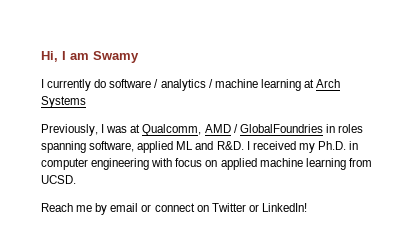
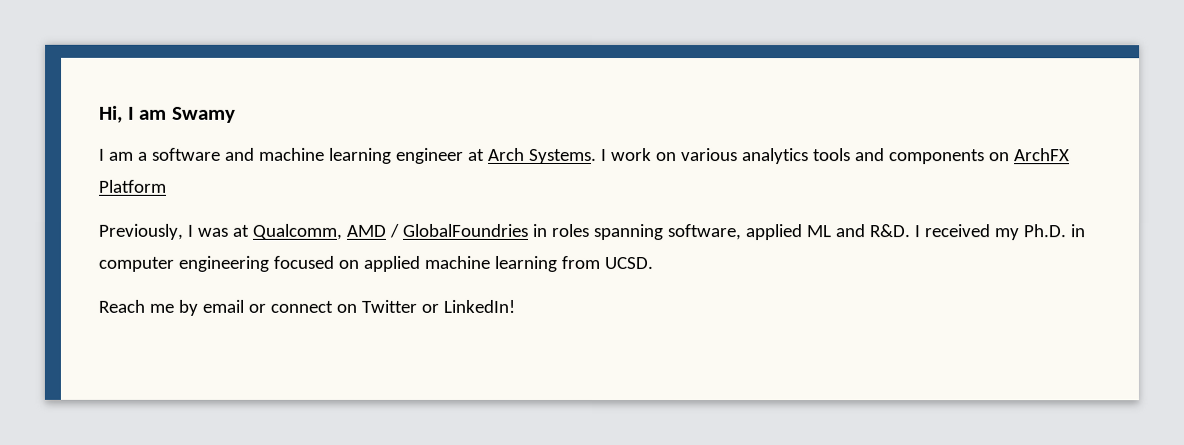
- I currently do software / analytics / machine learning at Arch Systems
+ I am a software and machine learning engineer at Arch Systems. I work on various analytics tools and components on ArchFX Platform
- Previously, I was at Qualcomm, AMD / GlobalFoundries in roles spanning software, applied ML and R&D. I received my Ph.D. in computer engineering with focus on applied machine learning from UCSD.
+ Previously, I was at Qualcomm, AMD / GlobalFoundries in roles spanning software, applied ML and R&D. I received my Ph.D. in computer engineering focused on applied machine learning from UCSD.

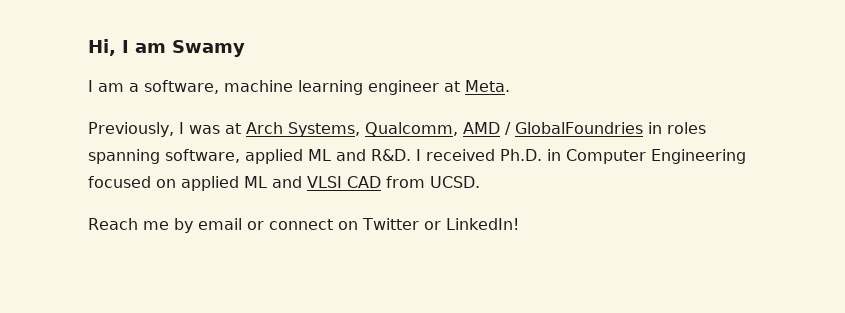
- I am a software and machine learning engineer at Arch Systems. I work on various analytics tools and components on ArchFX Platform
+ I am a software, machine learning engineer at Meta.
- Previously, I was at Qualcomm, AMD / GlobalFoundries in roles spanning software, applied ML and R&D. I received my Ph.D. in computer engineering focused on applied machine learning from UCSD.
+ Previously, I was at Arch Systems, Qualcomm, AMD / GlobalFoundries in roles spanning software, applied ML and R&D. I received Ph.D. in Computer Engineering focused on applied ML and VLSI CAD from UCSD.

